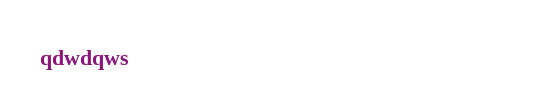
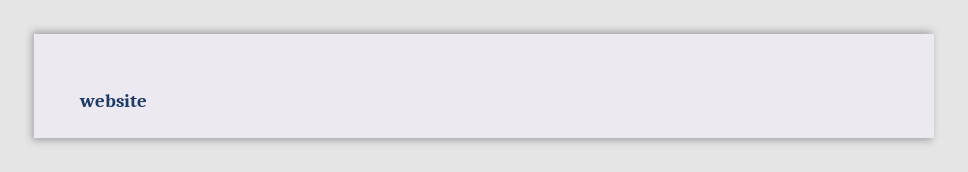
- qdwdqws
+ website

